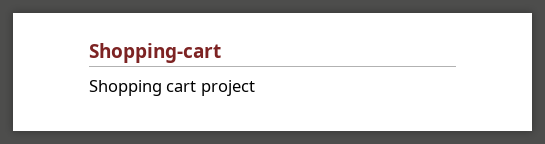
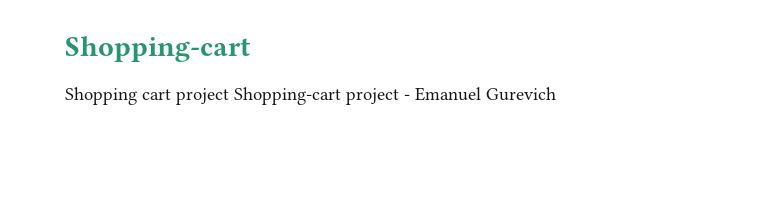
- Shopping cart project
+ Shopping cart project Shopping-cart project - Emanuel Gurevich

